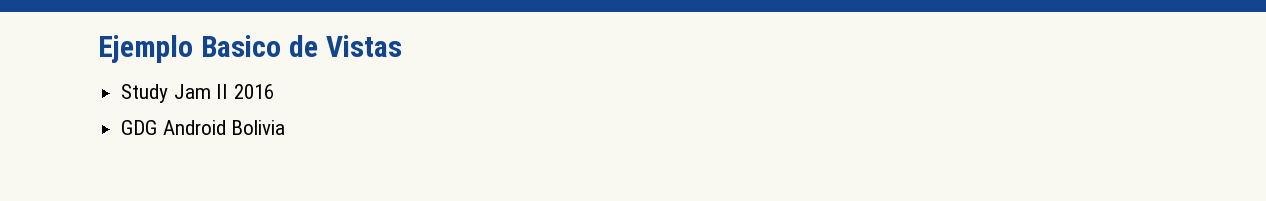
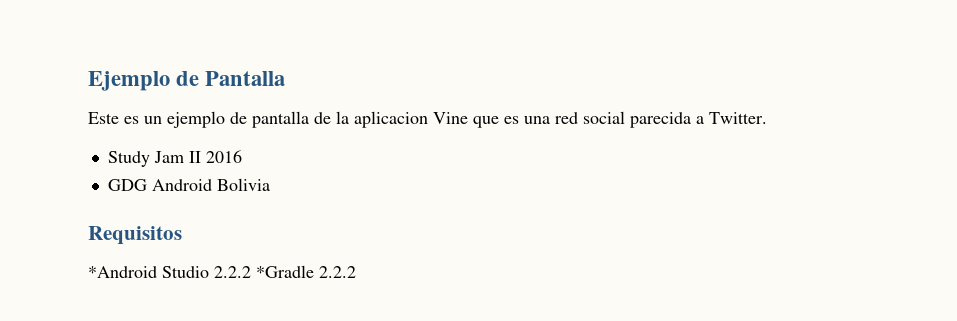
- Ejemplo Basico de Vistas
+ Ejemplo de Pantalla
+ Este es un ejemplo de pantalla de la aplicacion Vine que es una red social parecida a Twitter.
+ Requisitos
+ *Android Studio 2.2.2 *Gradle 2.2.2

